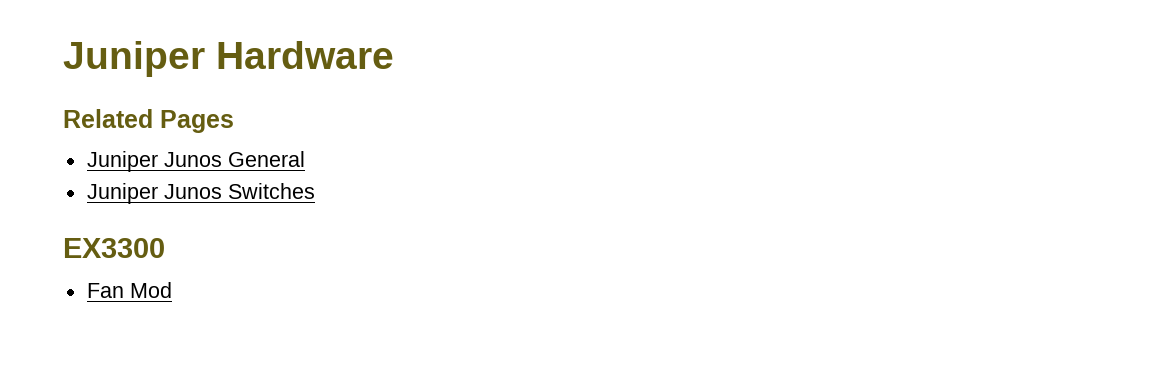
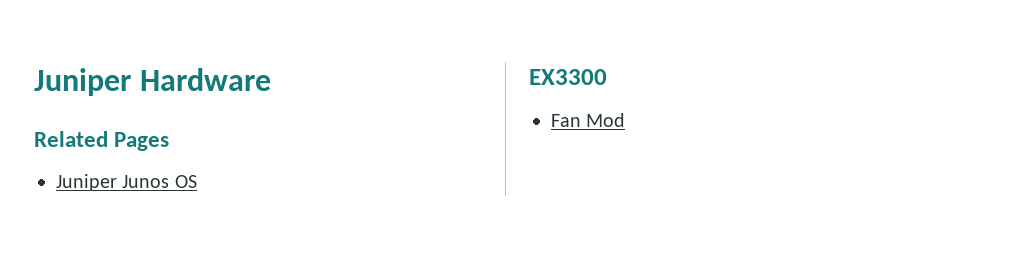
- Juniper Junos General
- Juniper Junos Switches
+ Juniper Junos OS

